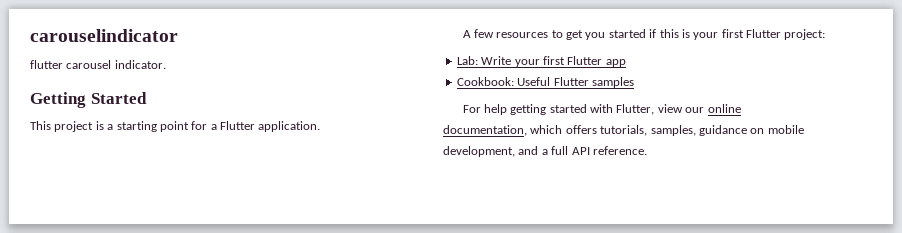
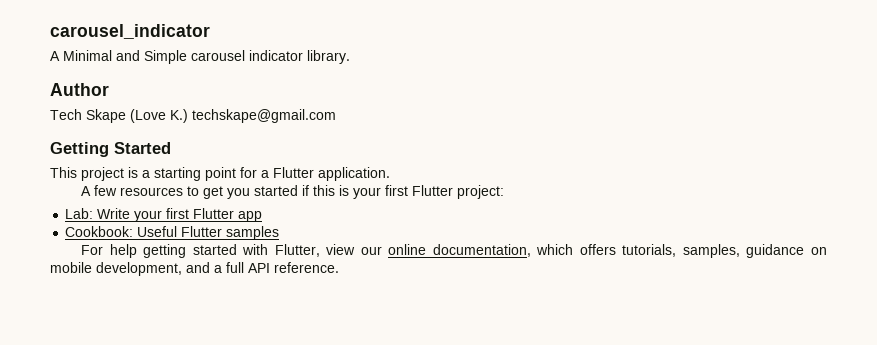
- carouselindicator
- flutter carousel indicator.
+ carousel_indicator
+ A Minimal and Simple carousel indicator library.
+ Author
+ Tech Skape (Love K.) techskape@gmail.com

